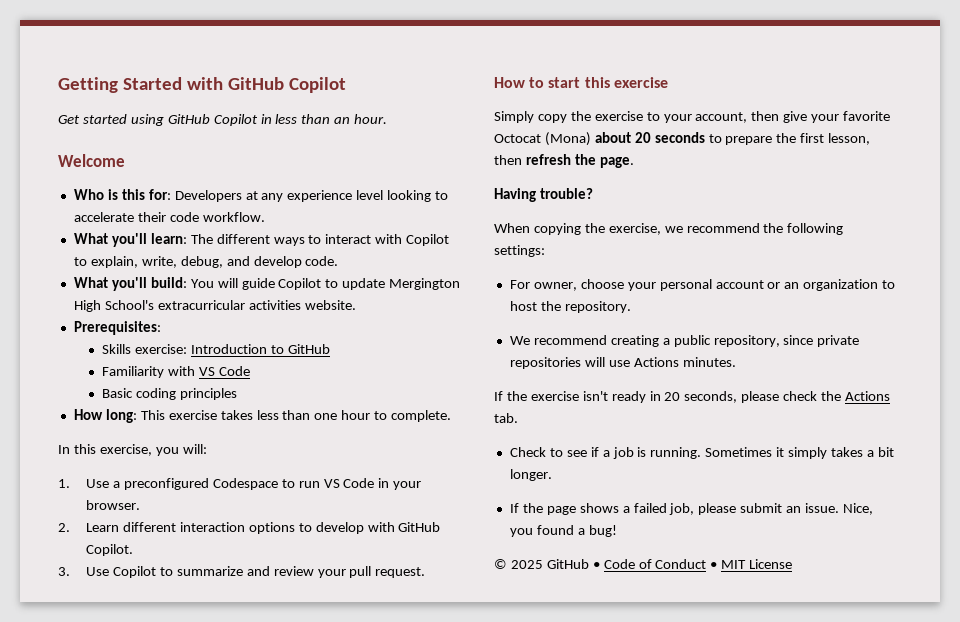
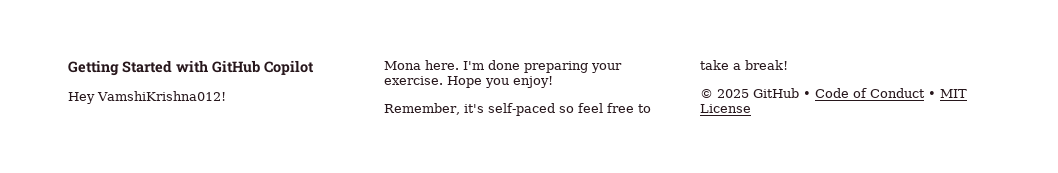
- Get started using GitHub Copilot in less than an hour.
- Welcome
- Who is this for: Developers at any experience level looking to accelerate their code workflow.
- What you'll learn: The different ways to interact with Copilot to explain, write, debug, and develop code.
- What you'll build: You will guide Copilot to update Mergington High School's extracurricular activities website.
- Prerequisites:
- Skills exercise: Introduction to GitHub
- Familiarity with VS Code
- Basic coding principles
- How long: This exercise takes less than one hour to complete.
- In this exercise, you will:
- 1. Use a preconfigured Codespace to run VS Code in your browser.
- 2. Learn different interaction options to develop with GitHub Copilot.
- 3. Use Copilot to summarize and review your pull request.
- How to start this exercise
- Simply copy the exercise to your account, then give your favorite Octocat (Mona) about 20 seconds to prepare the first lesson, then refresh the page.
- Having trouble?
- When copying the exercise, we recommend the following settings:
- For owner, choose your personal account or an organization to host the repository.
- We recommend creating a public repository, since private repositories will use Actions minutes.
- If the exercise isn't ready in 20 seconds, please check the Actions tab.
- Check to see if a job is running. Sometimes it simply takes a bit longer.
- If the page shows a failed job, please submit an issue. Nice, you found a bug!
+ Hey VamshiKrishna012!
+ Mona here. I'm done preparing your exercise. Hope you enjoy!
+ Remember, it's self-paced so feel free to take a break!

